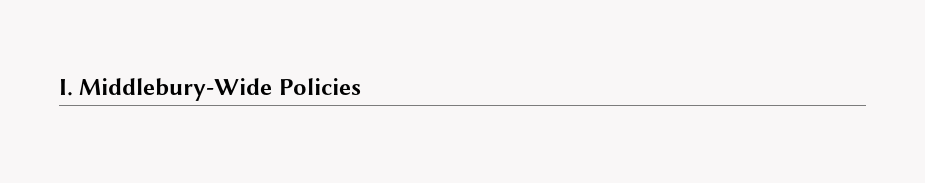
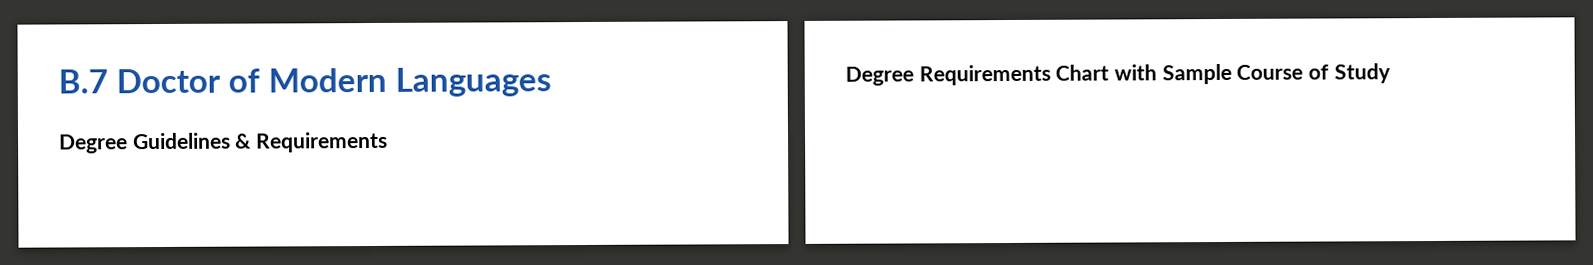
- I. Middlebury-Wide Policies
+ B.7 Doctor of Modern Languages
+ Degree Guidelines & Requirements
+ Degree Requirements Chart with Sample Course of Study

